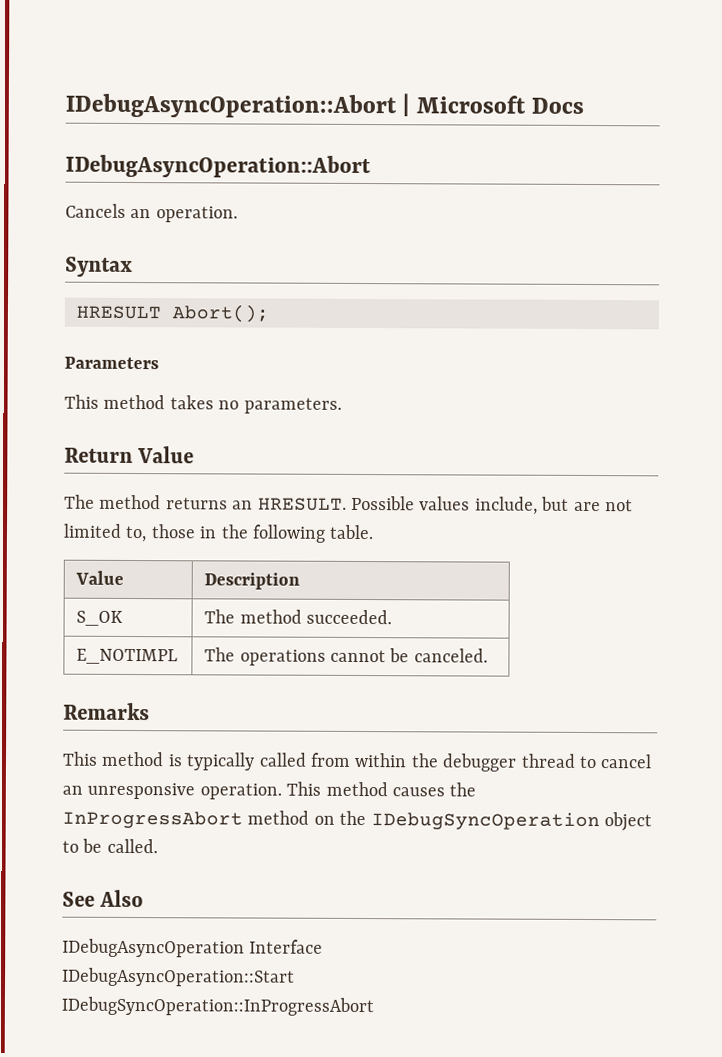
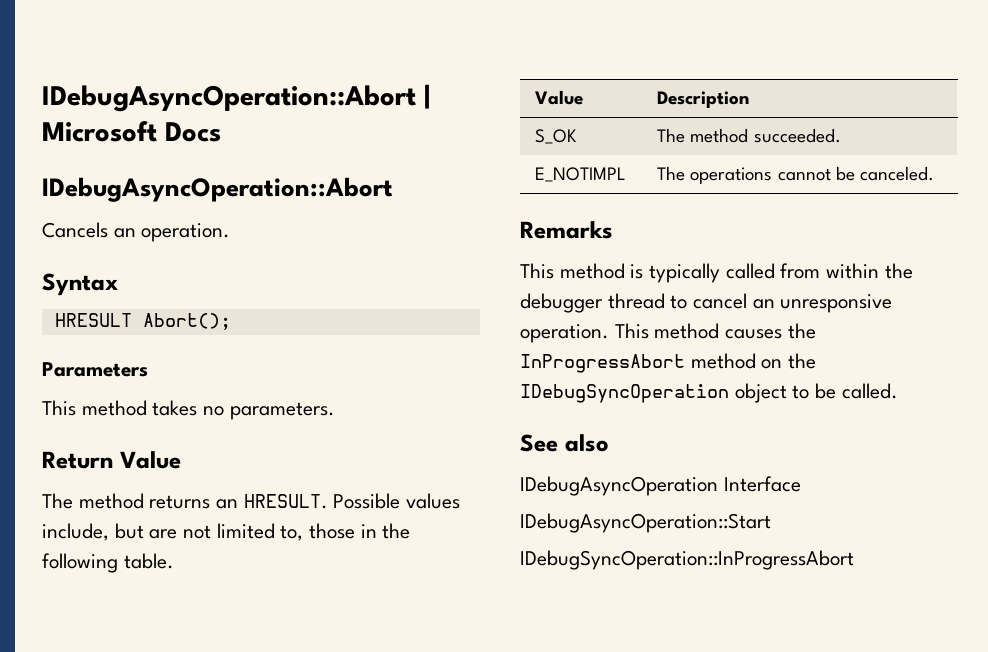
- See Also
+ See also

